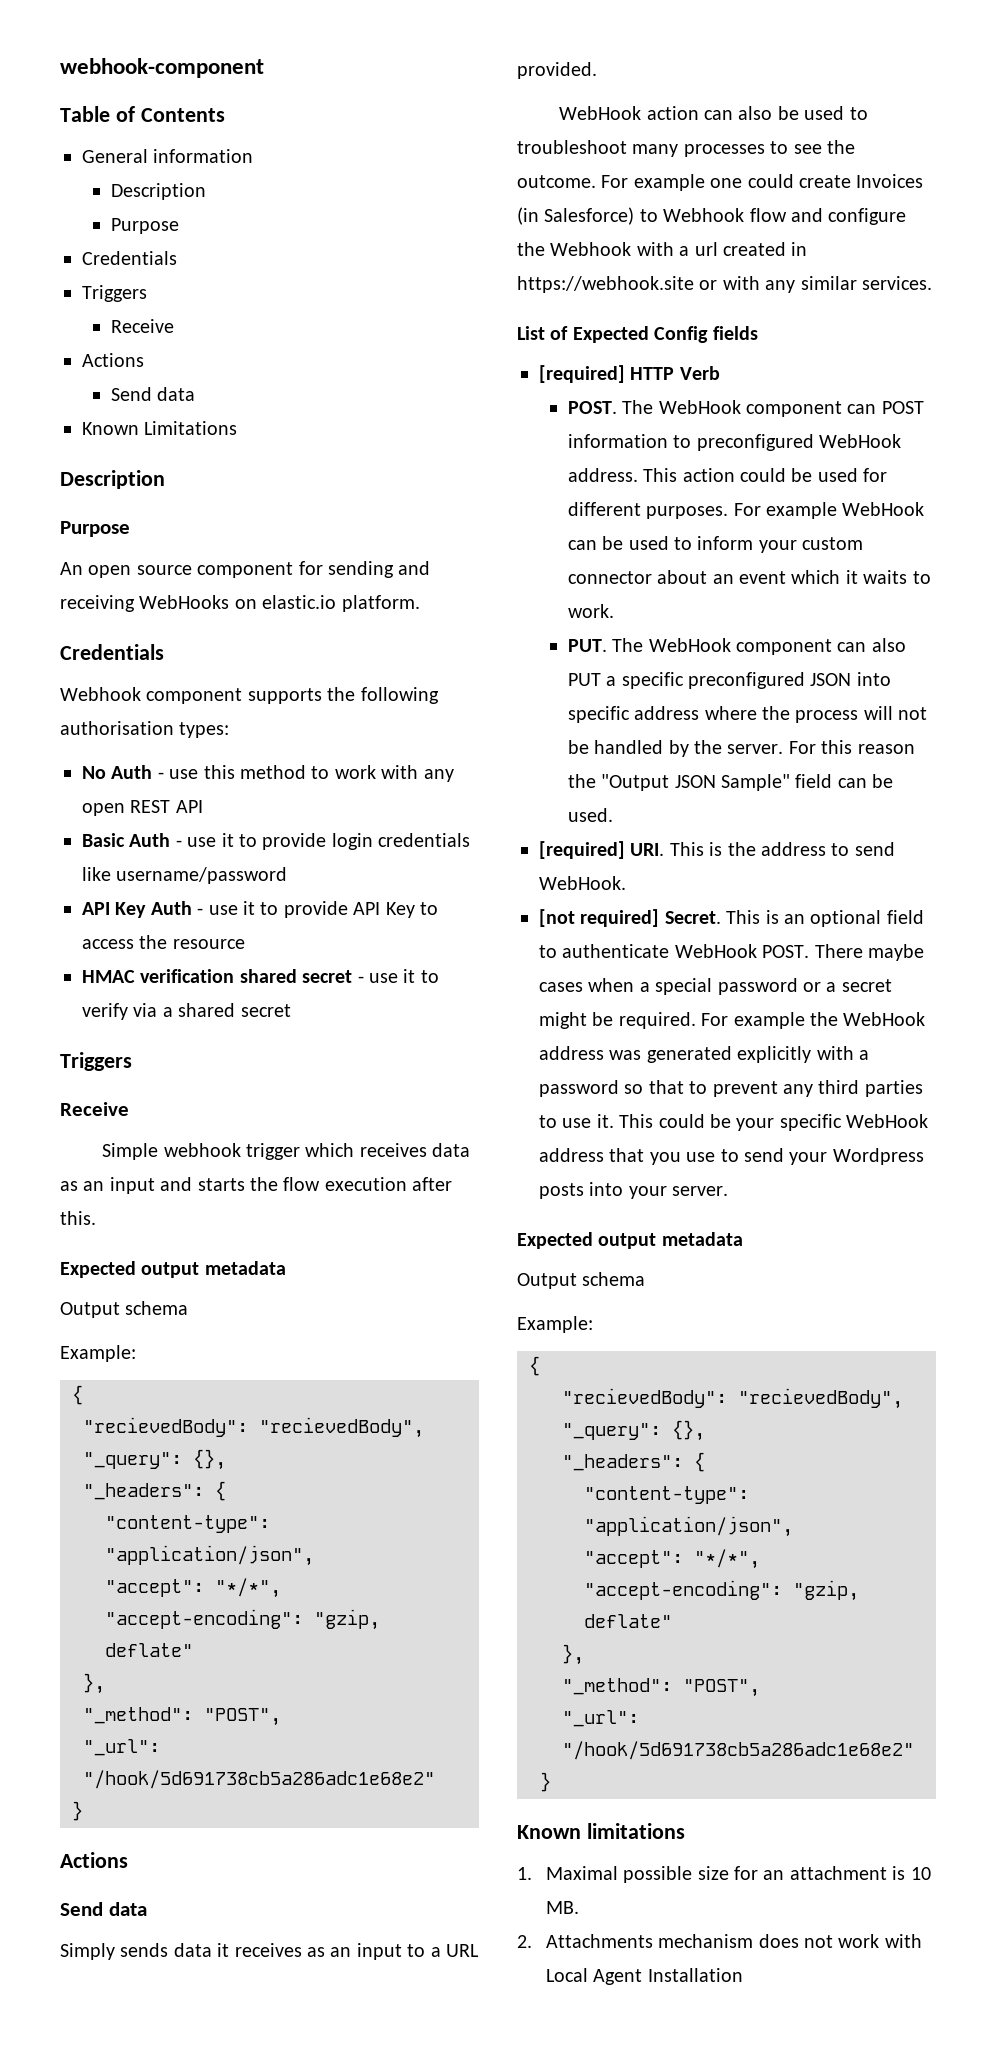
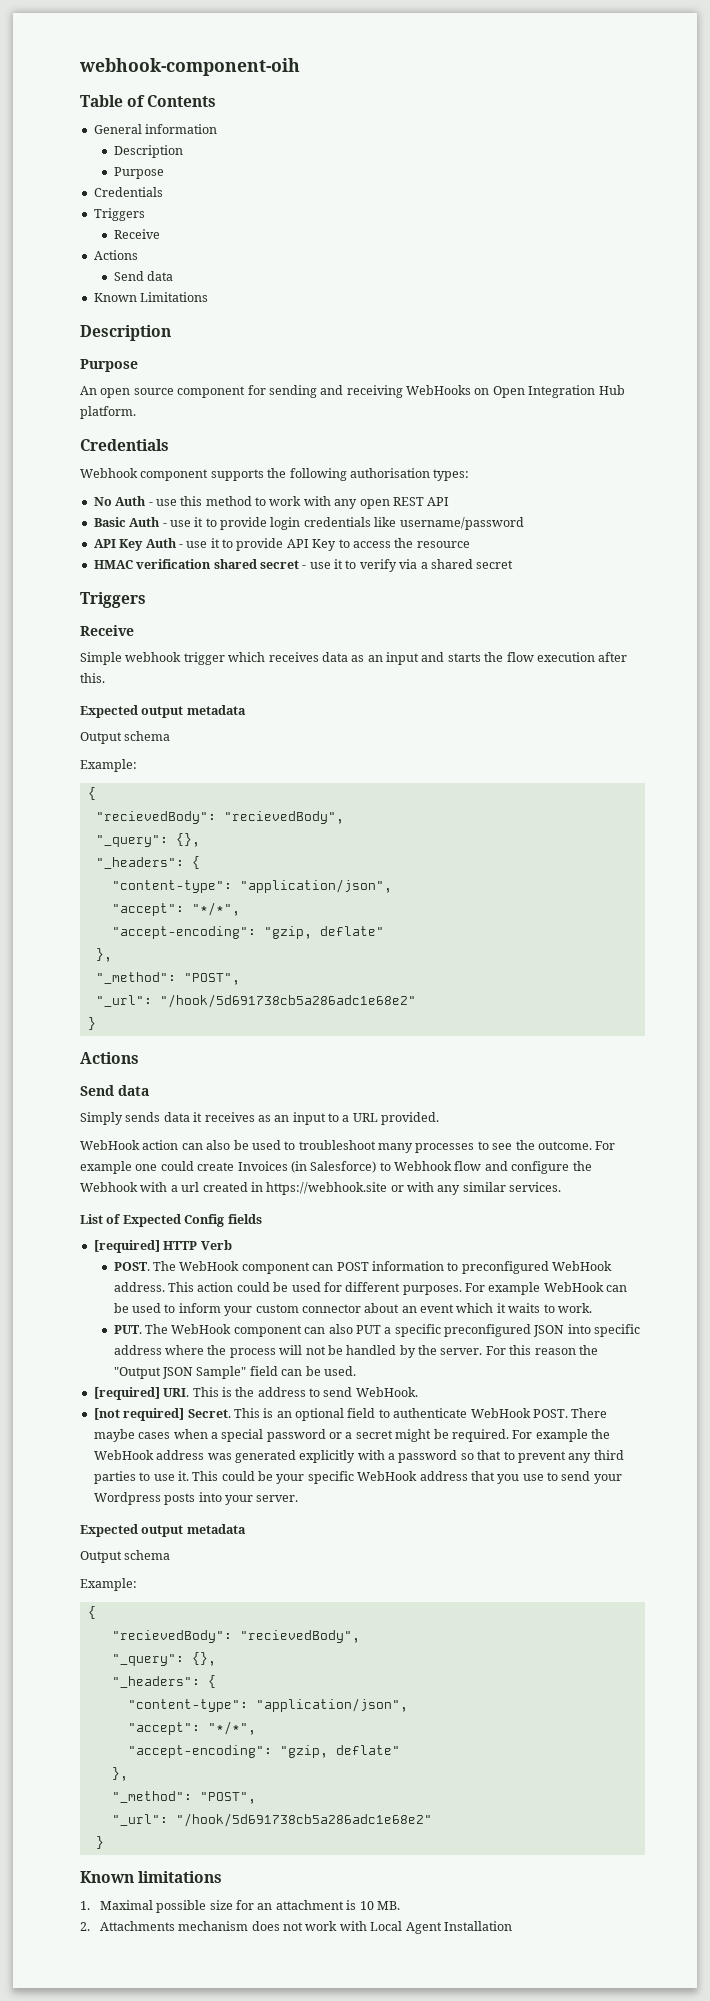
- webhook-component
+ webhook-component-oih
- An open source component for sending and receiving WebHooks on elastic.io platform.
+ An open source component for sending and receiving WebHooks on Open Integration Hub platform.

